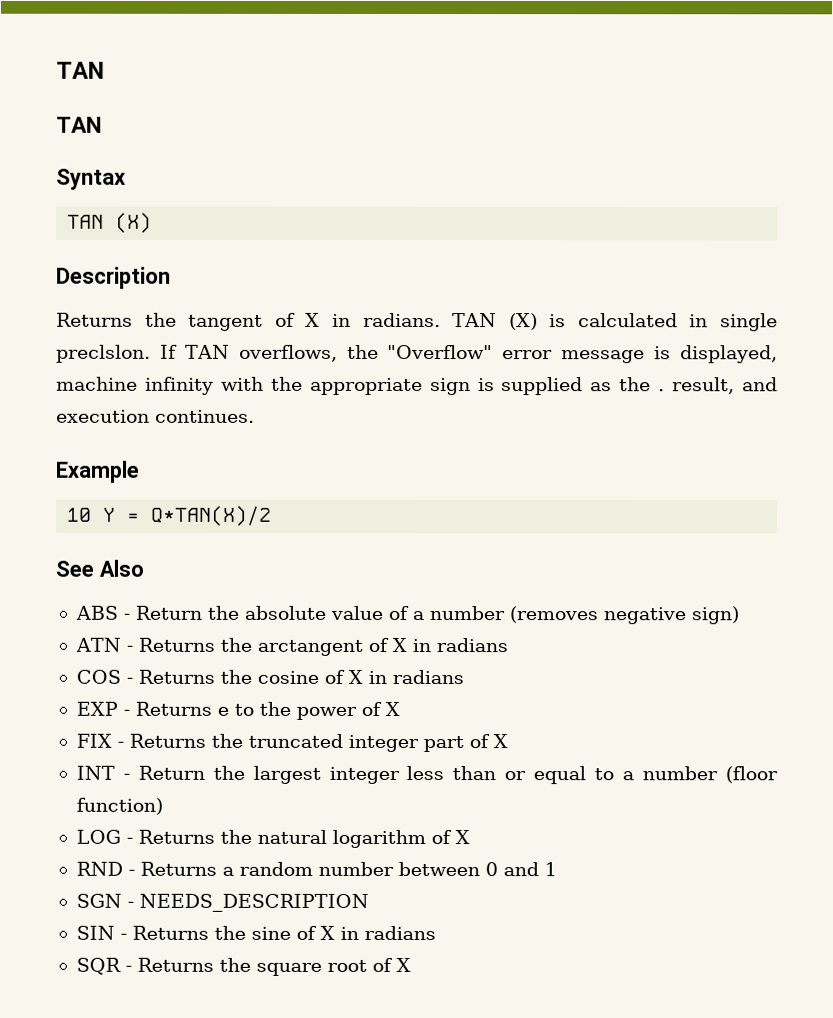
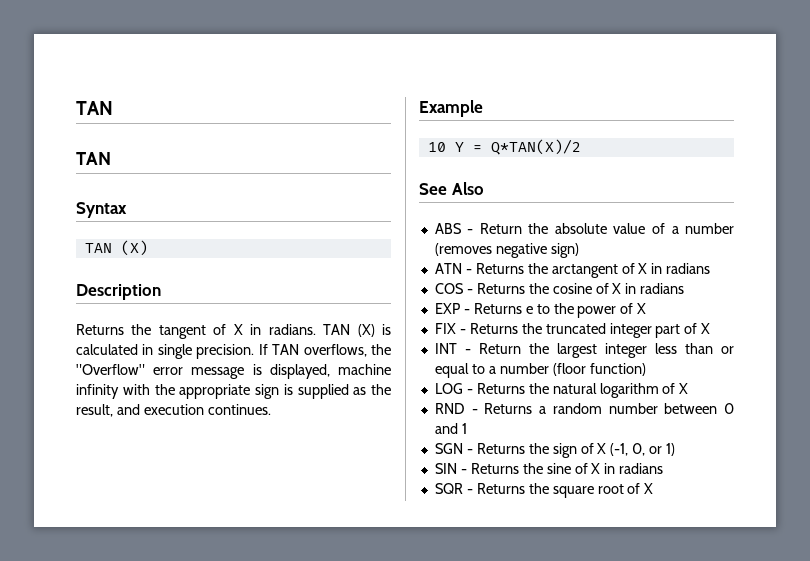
- TAN (X) is calculated in single preclslon.
+ TAN (X) is calculated in single precision.
- If TAN overflows, the "Overflow" error message is displayed, machine infinity with the appropriate sign is supplied as the . result, and execution continues.
+ If TAN overflows, the "Overflow" error message is displayed, machine infinity with the appropriate sign is supplied as the result, and execution continues.
- SGN - NEEDS_DESCRIPTION
+ SGN - Returns the sign of X (-1, 0, or 1)

